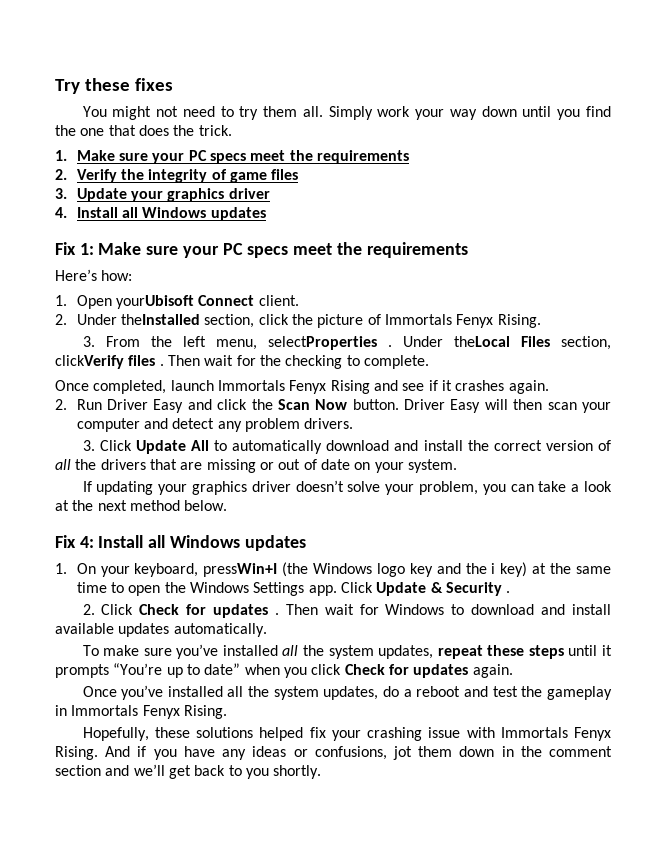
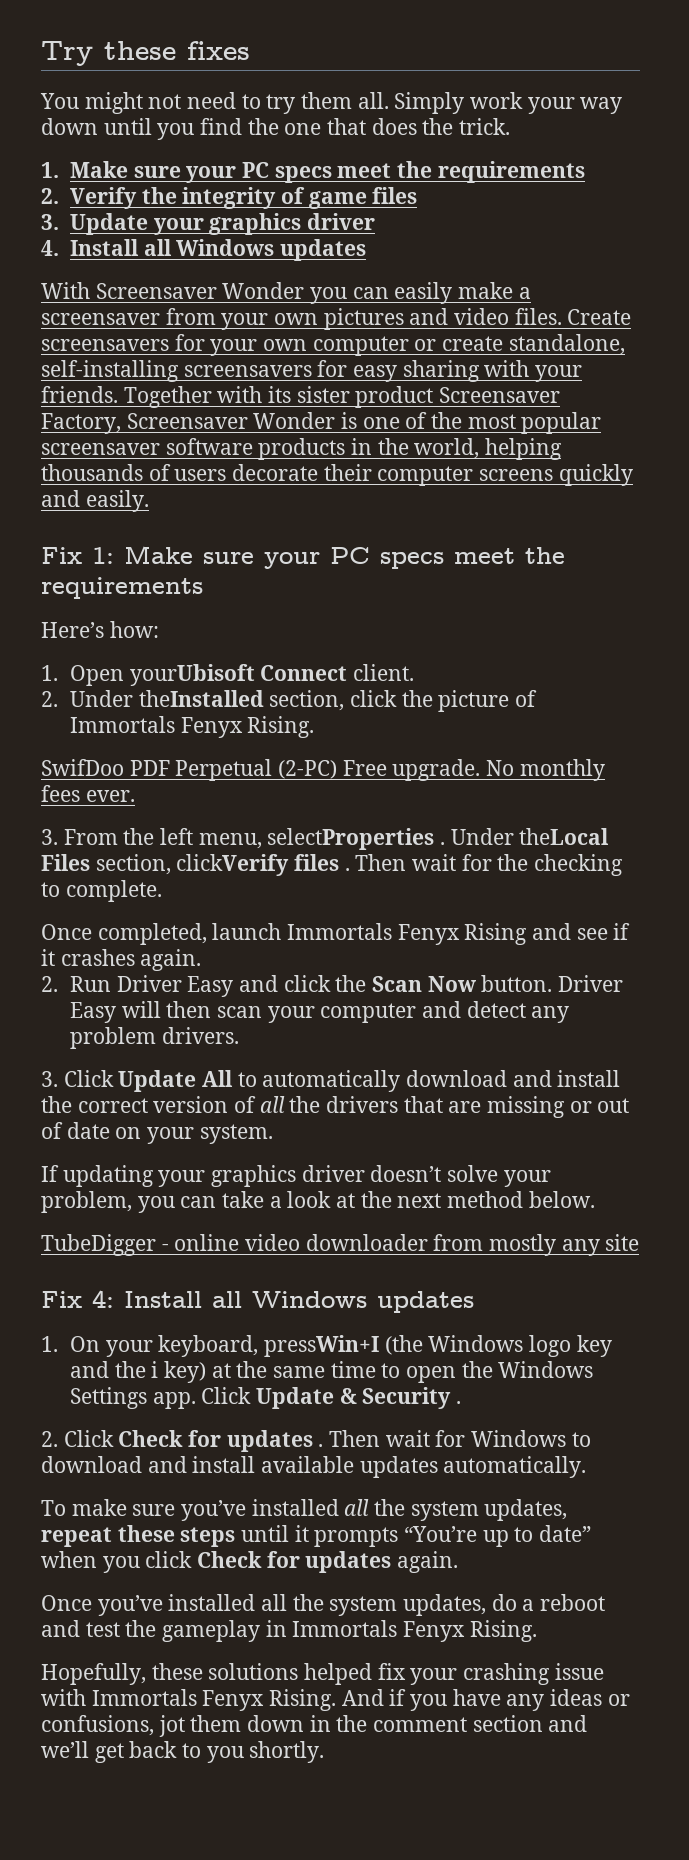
+ With Screensaver Wonder you can easily make a screensaver from your own pictures and video files. Create screensavers for your own computer or create standalone, self-installing screensavers for easy sharing with your friends. Together with its sister product Screensaver Factory, Screensaver Wonder is one of the most popular screensaver software products in the world, helping thousands of users decorate their computer screens quickly and easily.
+ SwifDoo PDF Perpetual (2-PC) Free upgrade. No monthly fees ever.
+ TubeDigger - online video downloader from mostly any site

